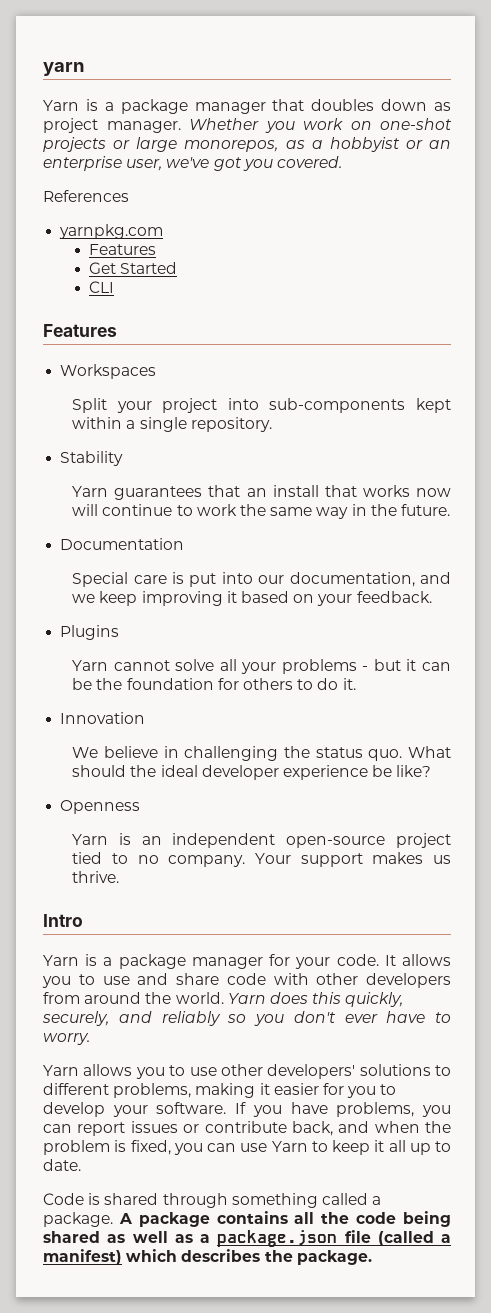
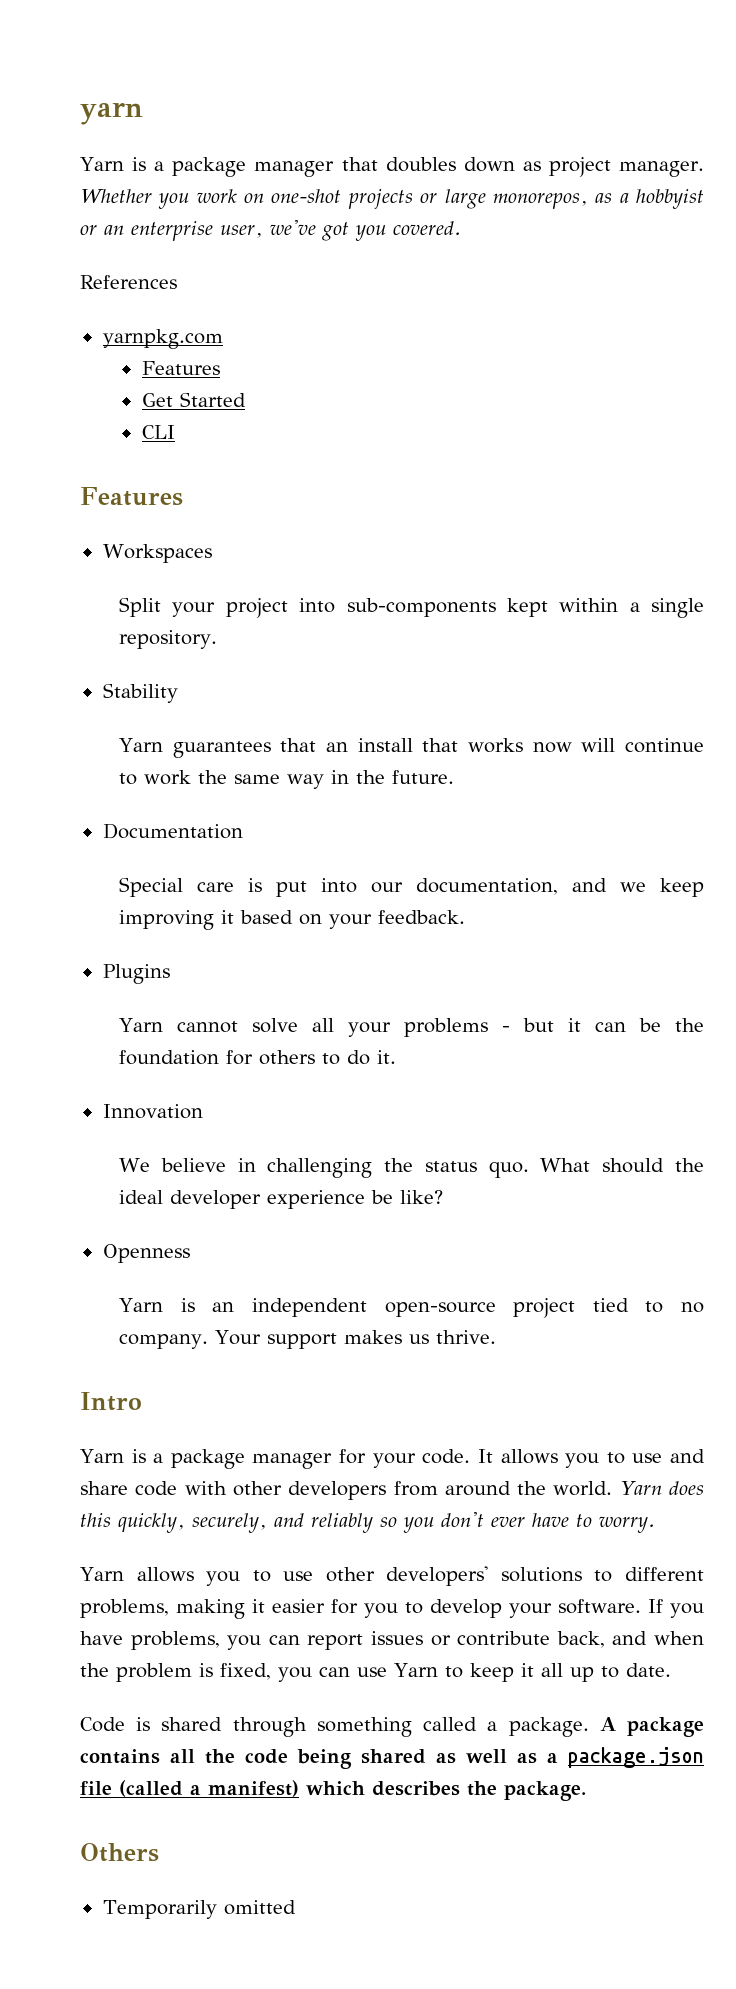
+ Others
+ Temporarily omitted

